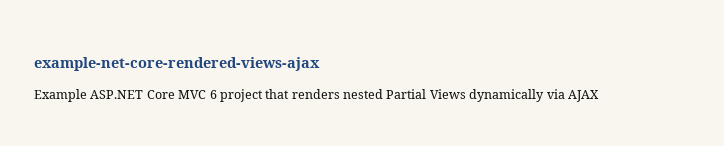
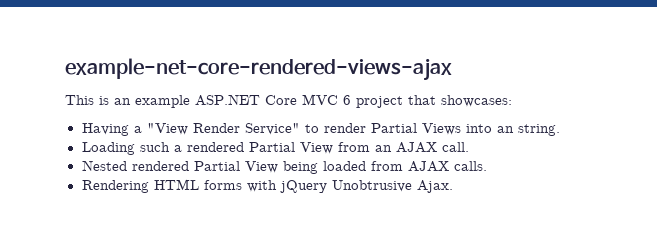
- Example ASP.NET Core MVC 6 project that renders nested Partial Views dynamically via AJAX
+ This is an example ASP.NET Core MVC 6 project that showcases:
+ Having a "View Render Service" to render Partial Views into an string.
+ Loading such a rendered Partial View from an AJAX call.
+ Nested rendered Partial View being loaded from AJAX calls.
+ Rendering HTML forms with jQuery Unobtrusive Ajax.

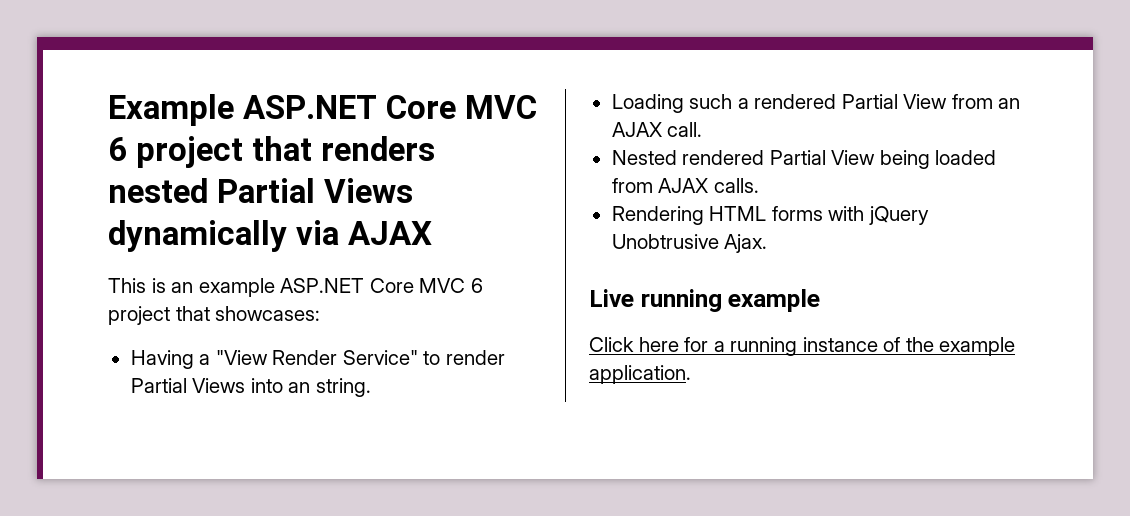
- example-net-core-rendered-views-ajax
+ Example ASP.NET Core MVC 6 project that renders nested Partial Views dynamically via AJAX
+ Live running example
+ Click here for a running instance of the example application.

